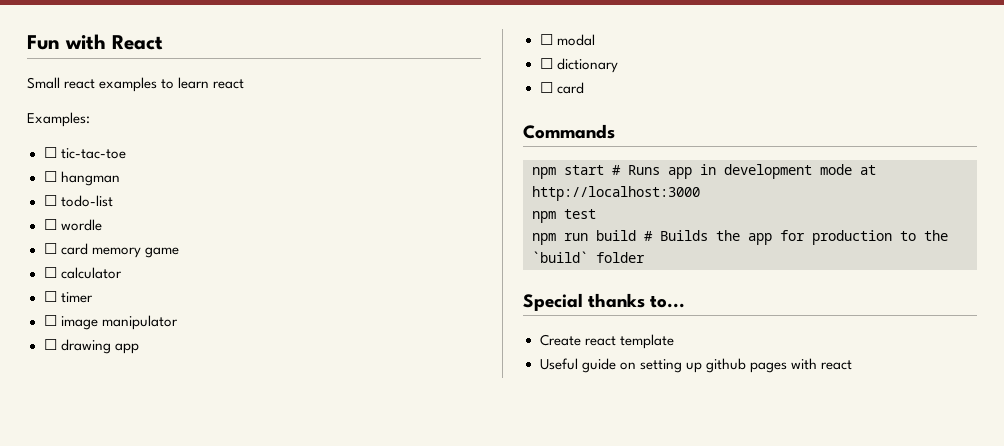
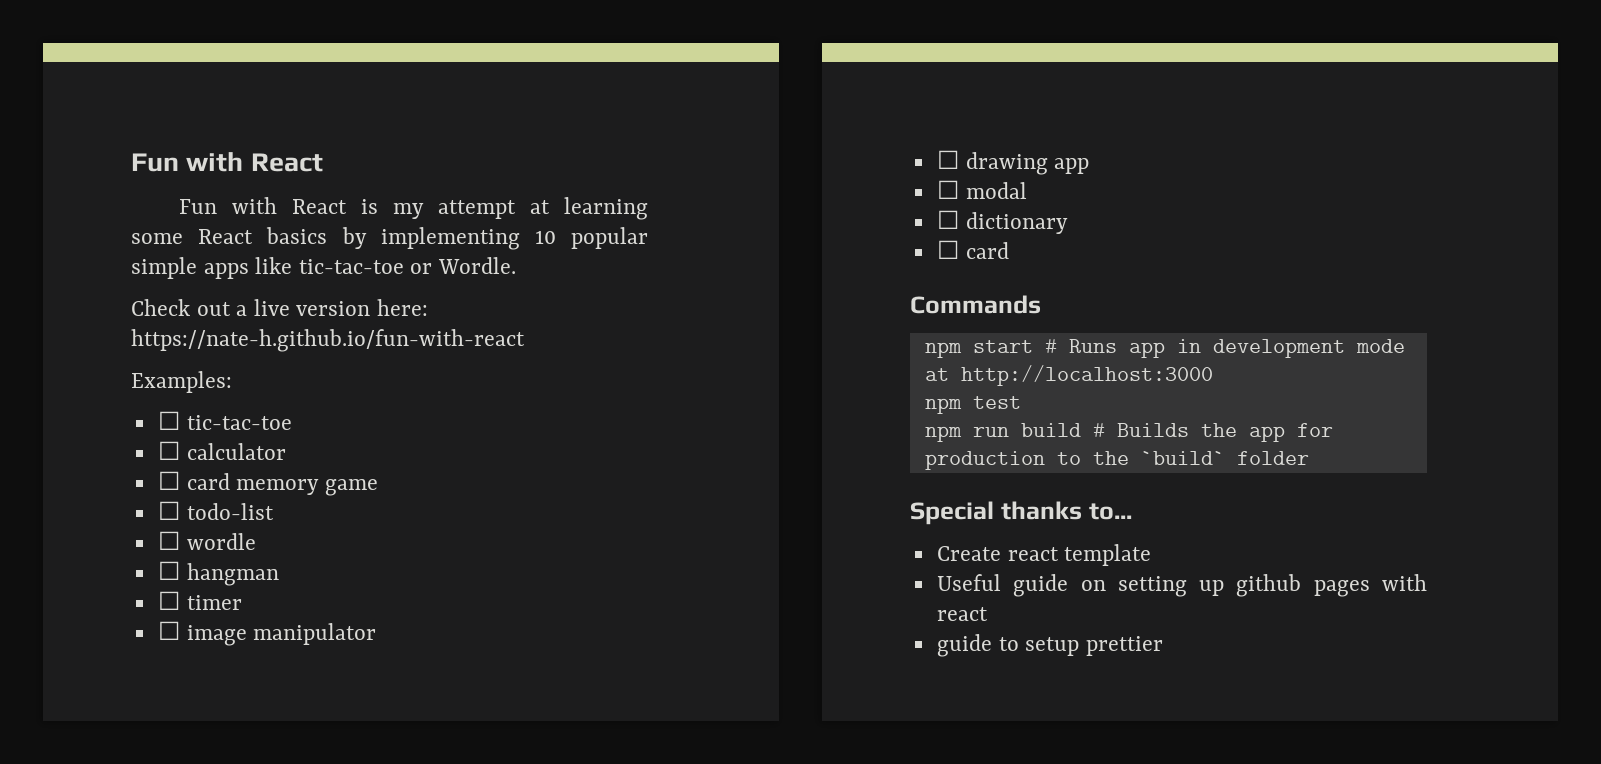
- Small react examples to learn react
+ Fun with React is my attempt at learning some React basics by implementing 10 popular simple apps like tic-tac-toe or Wordle.
+ Check out a live version here: https://nate-h.github.io/fun-with-react
- ☐ hangman
+ ☐ calculator
+ ☐ card memory game
- ☐ card memory game
- ☐ calculator
+ ☐ hangman
+ guide to setup prettier

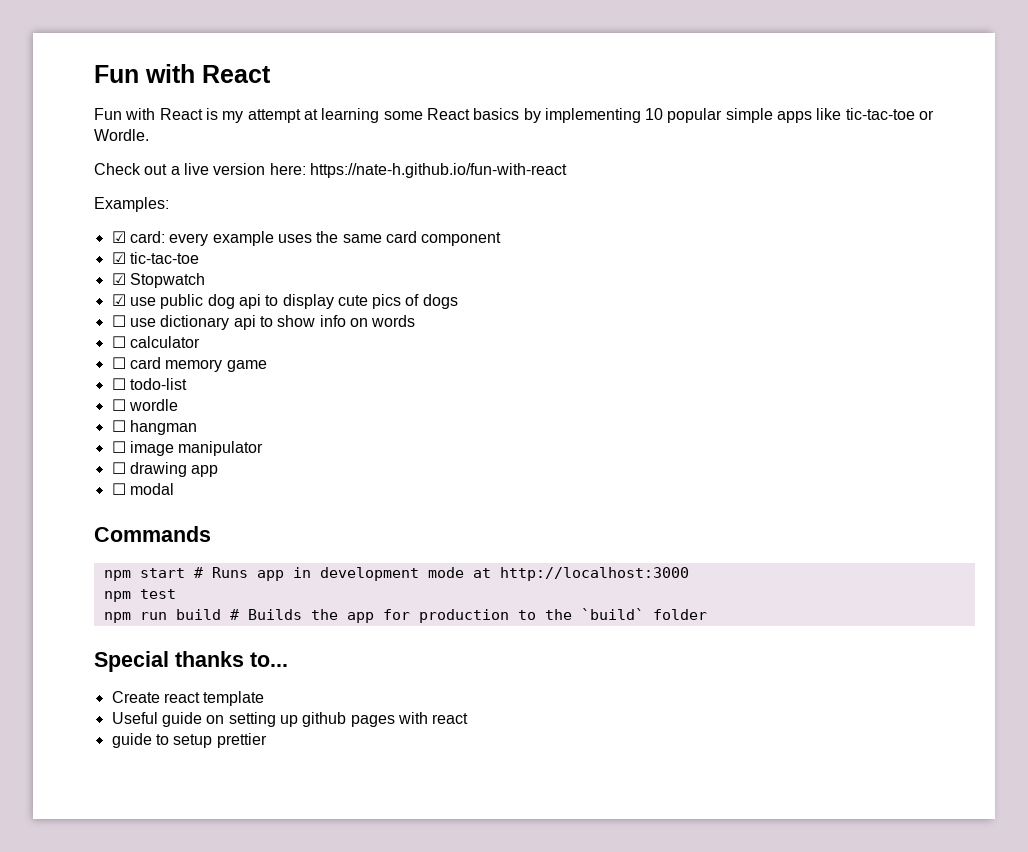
- ☐ tic-tac-toe
+ ☑ card: every example uses the same card component
+ ☑ tic-tac-toe
+ ☑ Stopwatch
+ ☑ use public dog api to display cute pics of dogs
+ ☐ use dictionary api to show info on words
- ☐ timer
- ☐ dictionary
- ☐ card

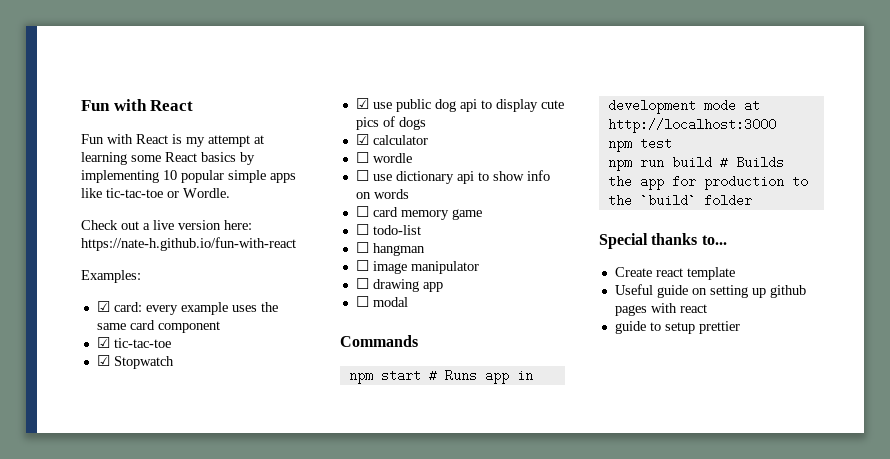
+ ☑ calculator
+ ☐ wordle
- ☐ calculator
- ☐ wordle

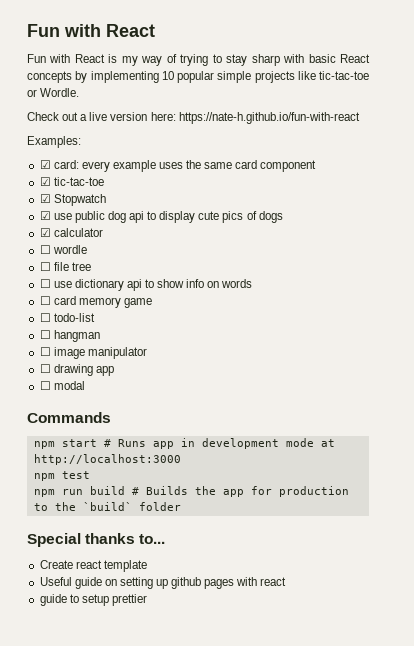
- Fun with React is my attempt at learning some React basics by implementing 10 popular simple apps like tic-tac-toe or Wordle.
+ Fun with React is my way of trying to stay sharp with basic React concepts by implementing 10 popular simple projects like tic-tac-toe or Wordle.
+ ☐ file tree

